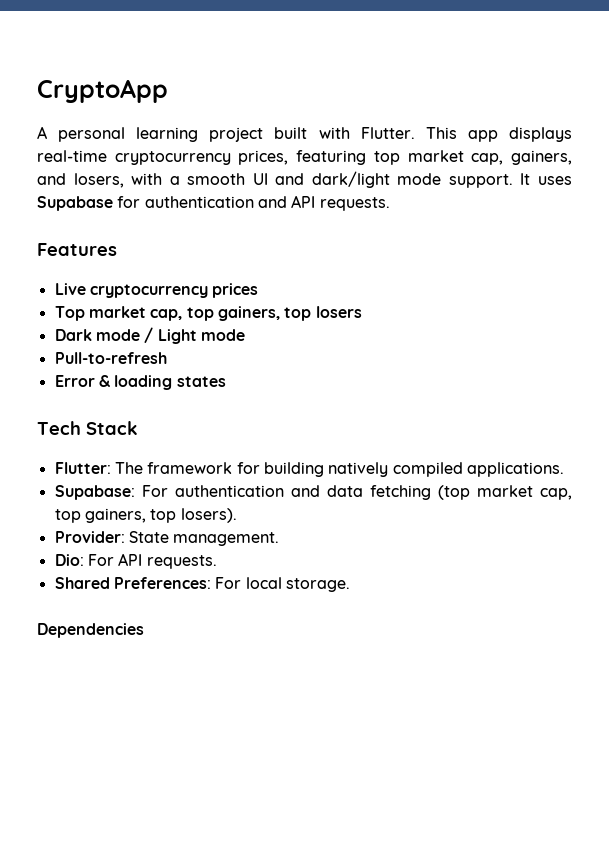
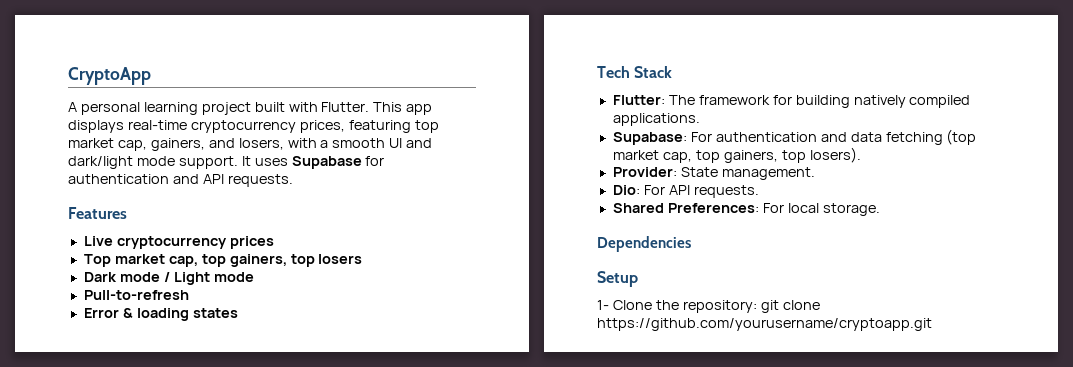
+ Setup
+ 1- Clone the repository: git clone https://github.com/yourusername/cryptoapp.git

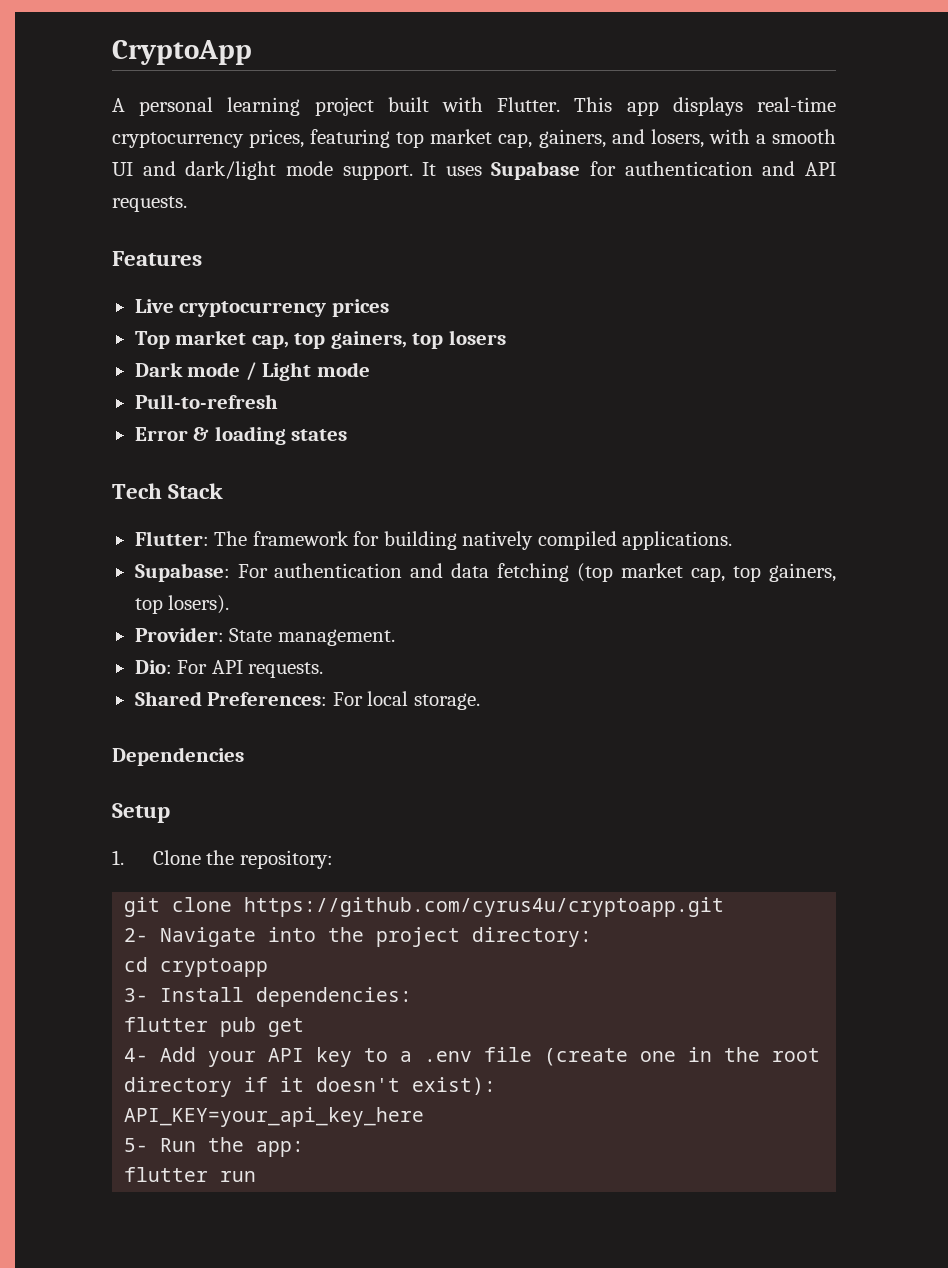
- 1- Clone the repository: git clone https://github.com/yourusername/cryptoapp.git
+ 1. Clone the repository:
+ git clone https://github.com/cyrus4u/cryptoapp.git
+ 2- Navigate into the project directory:
+ cd cryptoapp
+ 3- Install dependencies:
+ flutter pub get
+ 4- Add your API key to a .env file (create one in the root directory if it doesn't exist):
+ API_KEY=your_api_key_here
+ 5- Run the app:
+ flutter run

